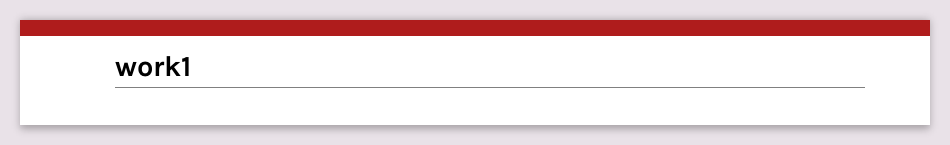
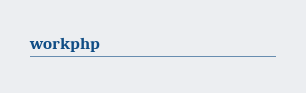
- work1
+ workphp

